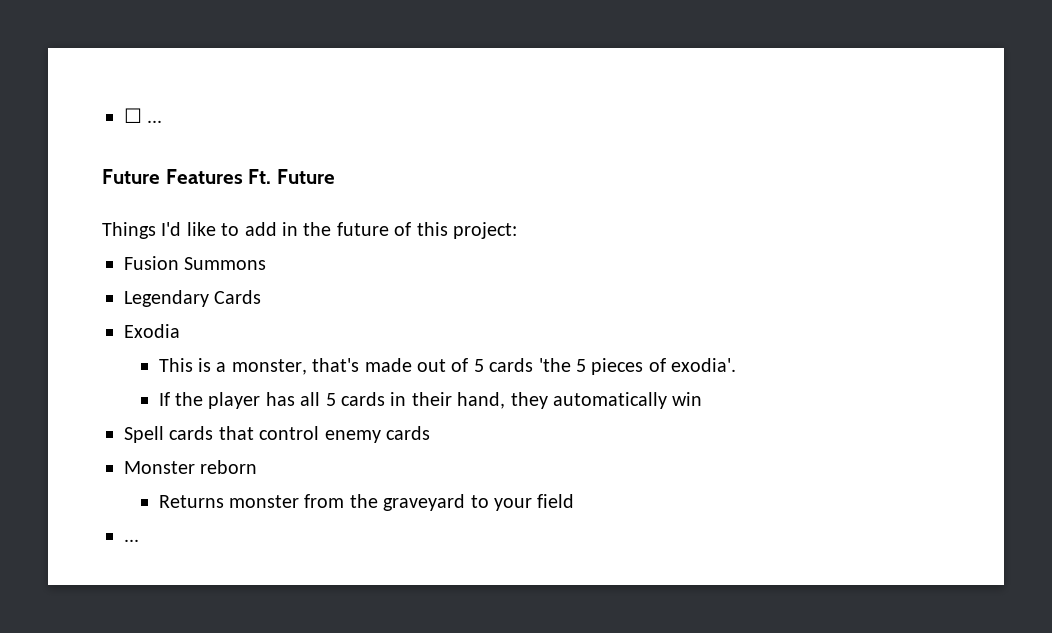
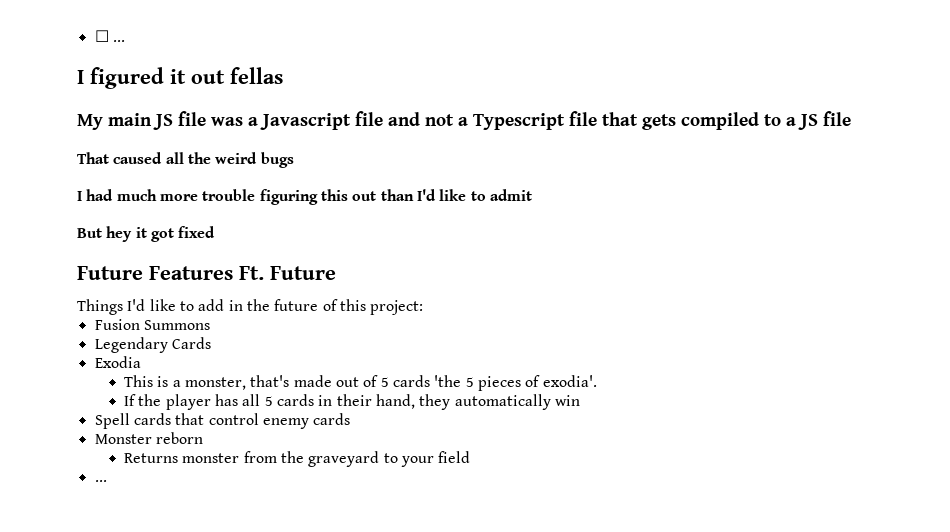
+ I figured it out fellas
+ My main JS file was a Javascript file and not a Typescript file that gets compiled to a JS file
+ That caused all the weird bugs
+ I had much more trouble figuring this out than I'd like to admit
+ But hey it got fixed

